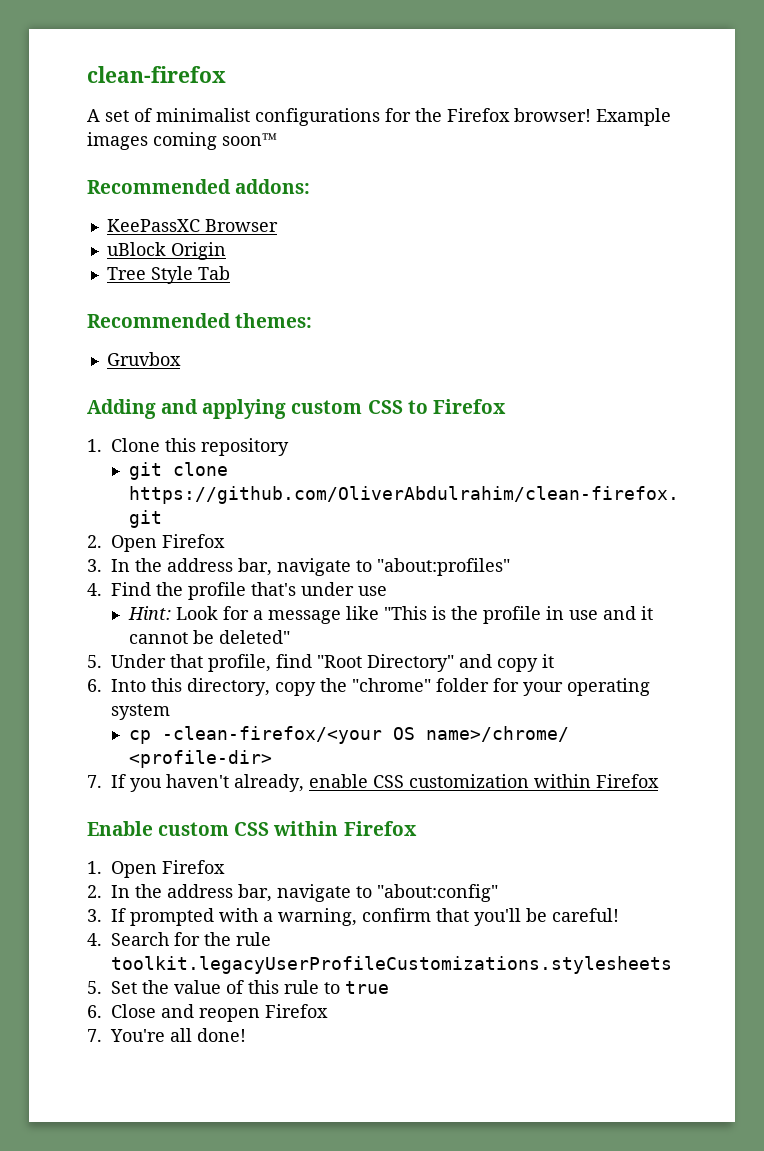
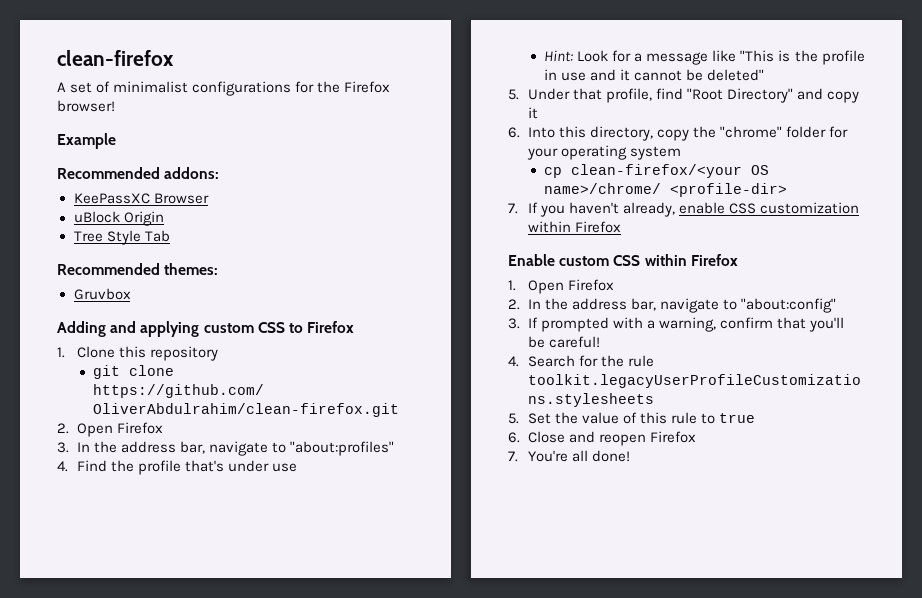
- A set of minimalist configurations for the Firefox browser! Example images coming soon™
+ A set of minimalist configurations for the Firefox browser!
+ Example
- cp -clean-firefox/<your OS name>/chrome/ <profile-dir>
+ cp clean-firefox/<your OS name>/chrome/ <profile-dir>

